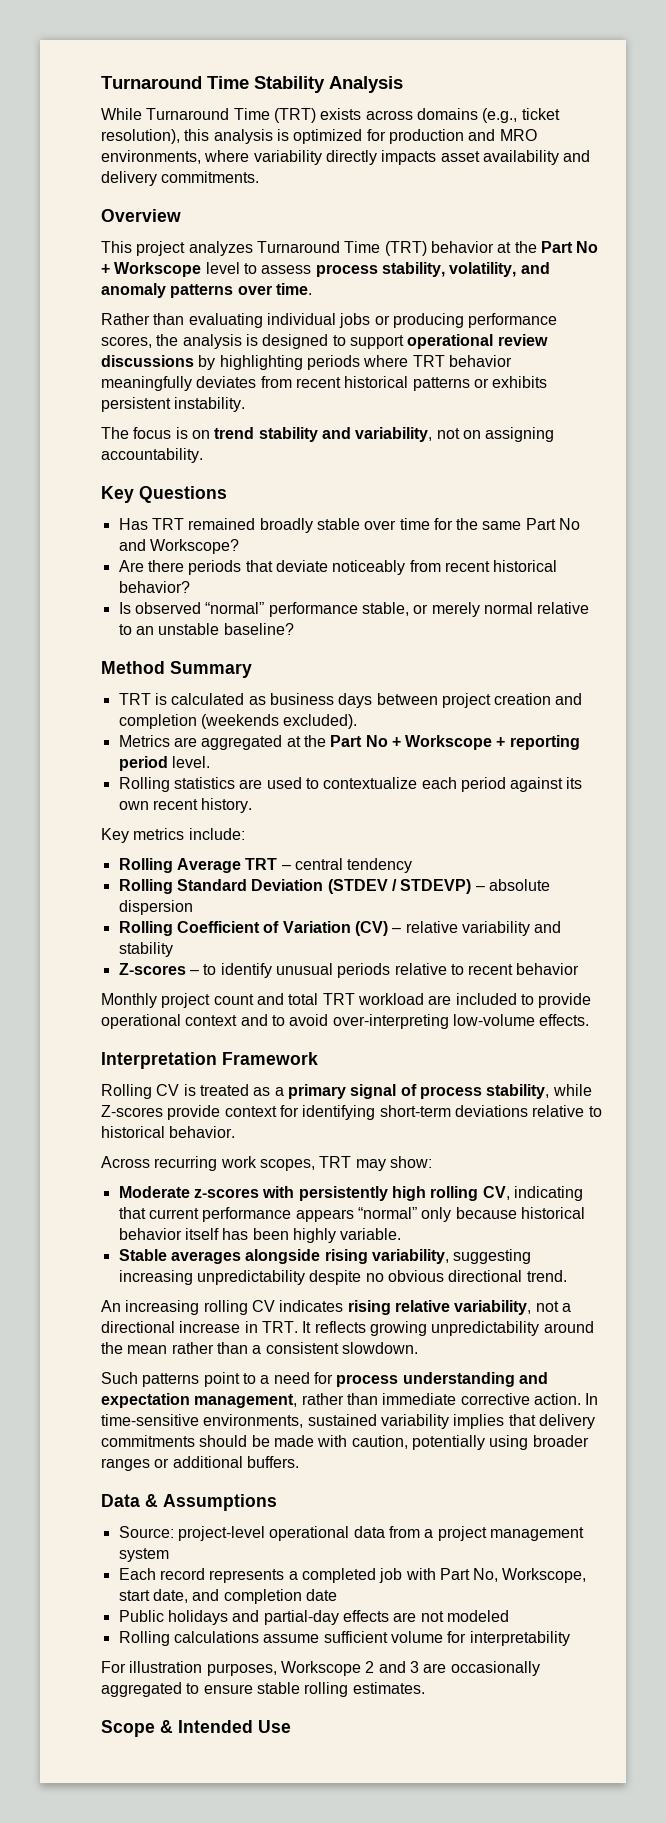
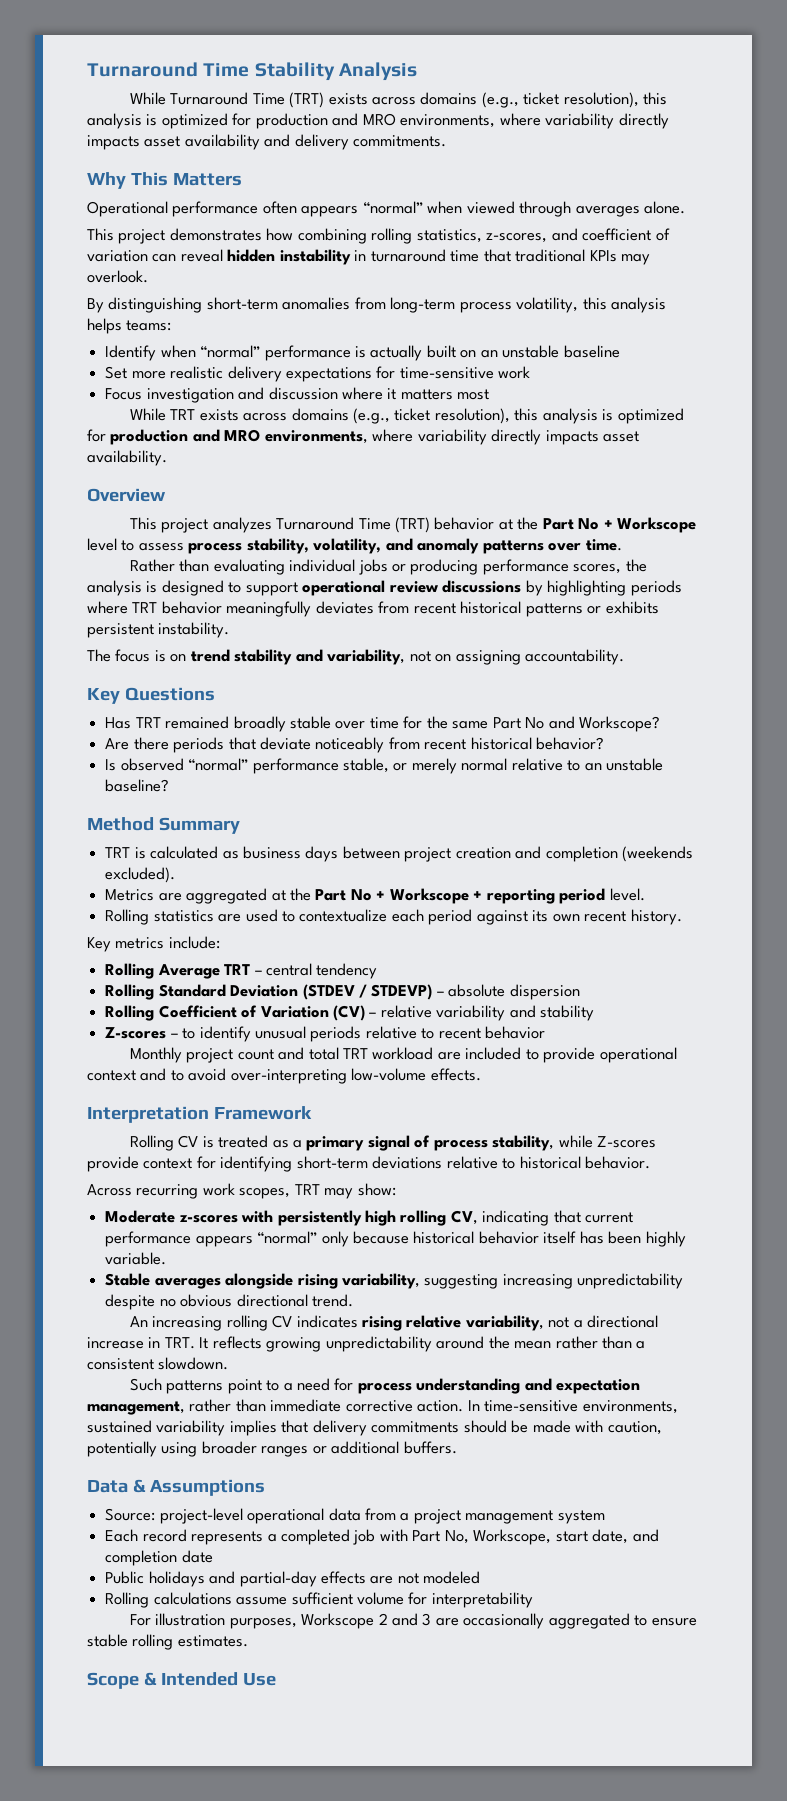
+ Why This Matters
+ Operational performance often appears “normal” when viewed through averages alone.
+ This project demonstrates how combining rolling statistics, z-scores, and coefficient of variation can reveal hidden instability in turnaround time that traditional KPIs may overlook.
+ By distinguishing short-term anomalies from long-term process volatility, this analysis helps teams:
+ Identify when “normal” performance is actually built on an unstable baseline
+ Set more realistic delivery expectations for time-sensitive work
+ Focus investigation and discussion where it matters most
+ While TRT exists across domains (e.g., ticket resolution), this analysis is optimized for production and MRO environments, where variability directly impacts asset availability.

